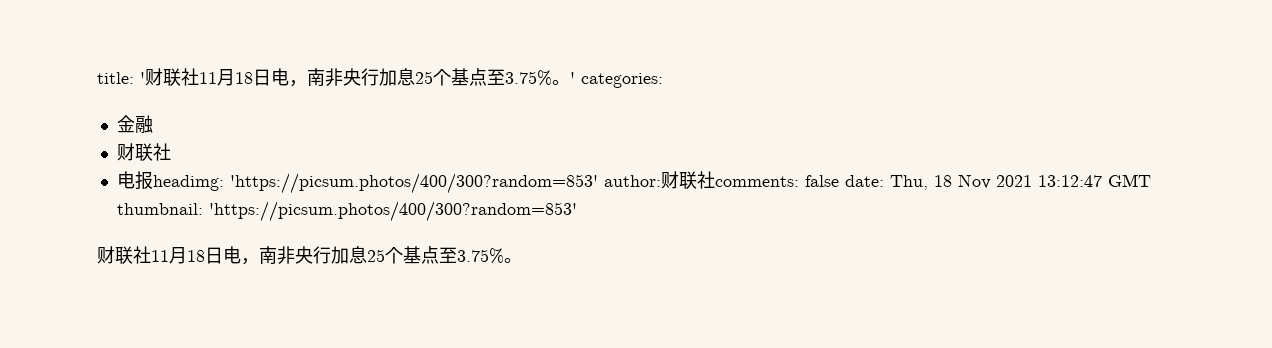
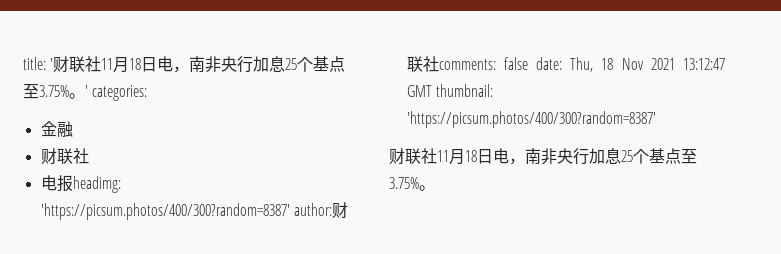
- 电报headimg: 'https://picsum.photos/400/300?random=853' author:财联社comments: false date: Thu, 18 Nov 2021 13:12:47 GMT thumbnail: 'https://picsum.photos/400/300?random=853'
+ 电报headimg: 'https://picsum.photos/400/300?random=8387' author:财联社comments: false date: Thu, 18 Nov 2021 13:12:47 GMT thumbnail: 'https://picsum.photos/400/300?random=8387'

